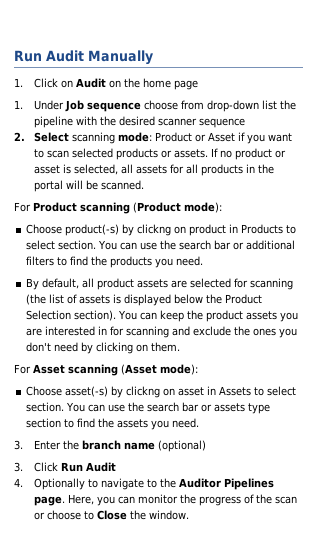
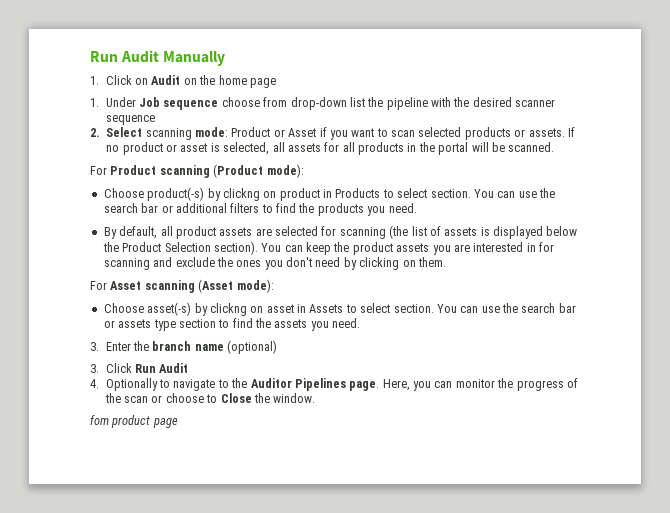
+ fom product page

